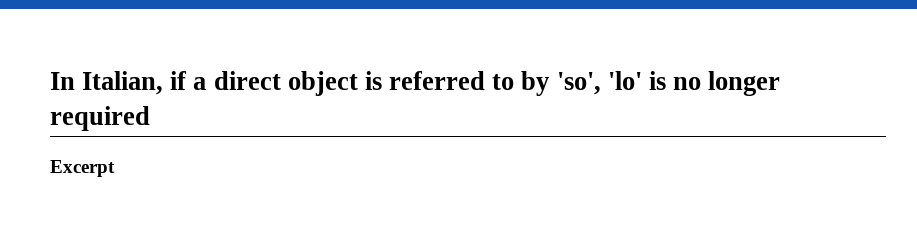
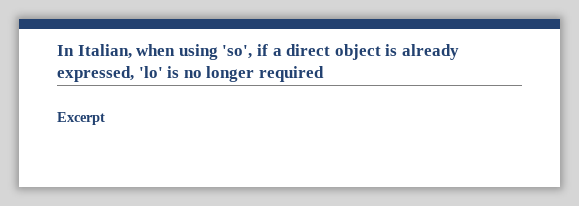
- In Italian, if a direct object is referred to by 'so', 'lo' is no longer required
+ In Italian, when using 'so', if a direct object is already expressed, 'lo' is no longer required

